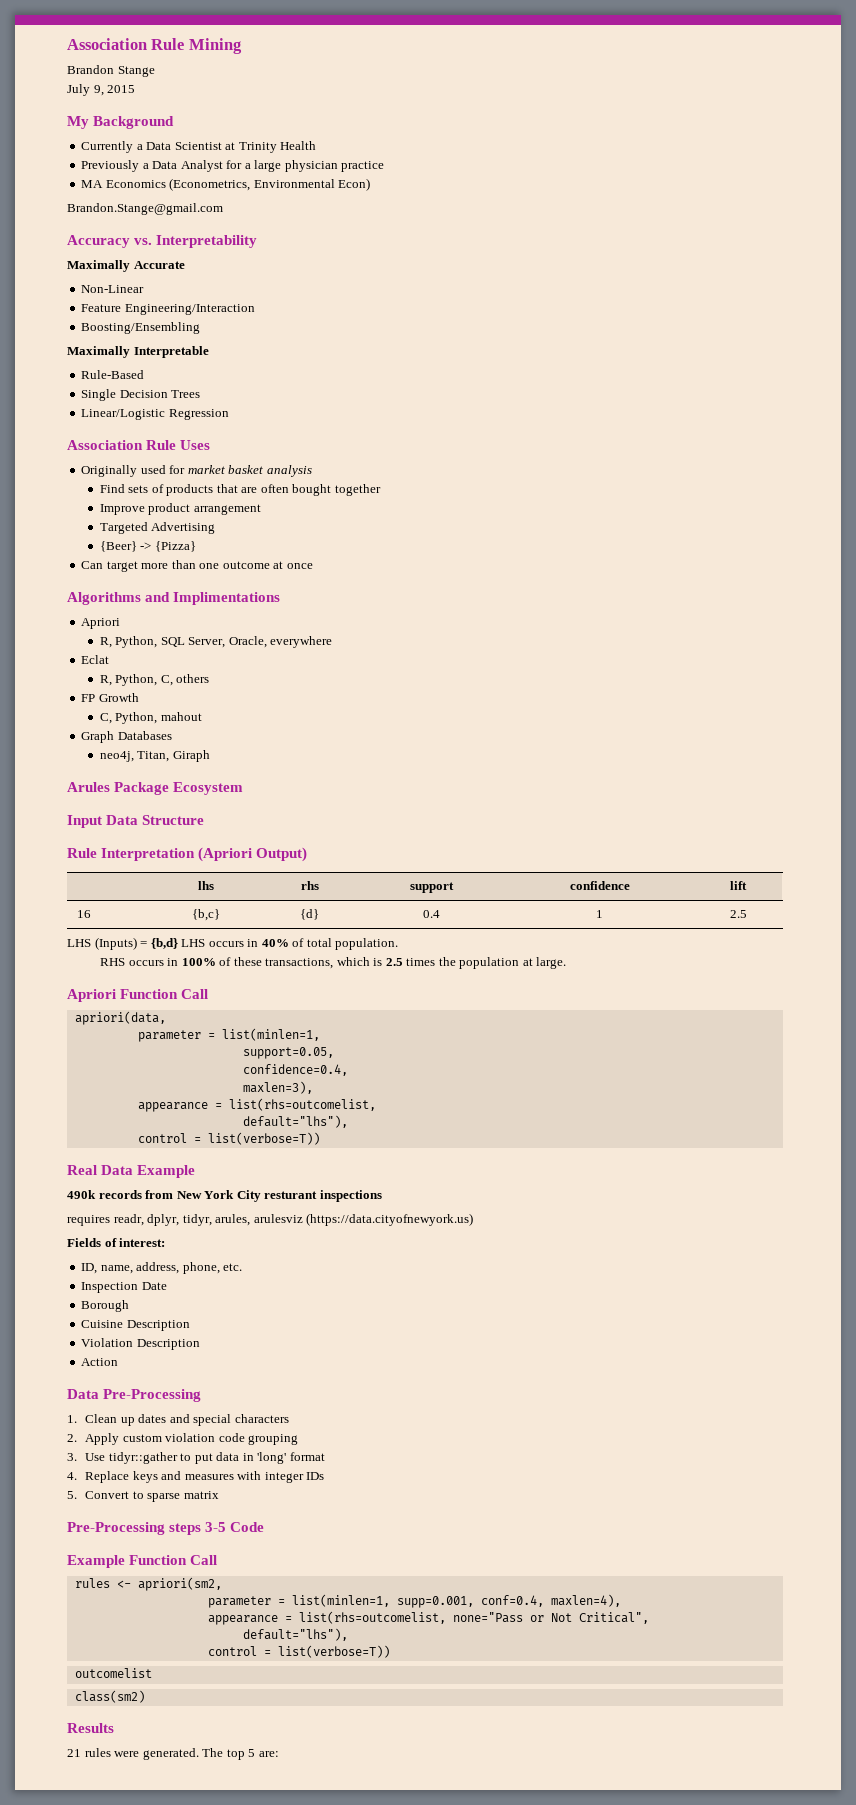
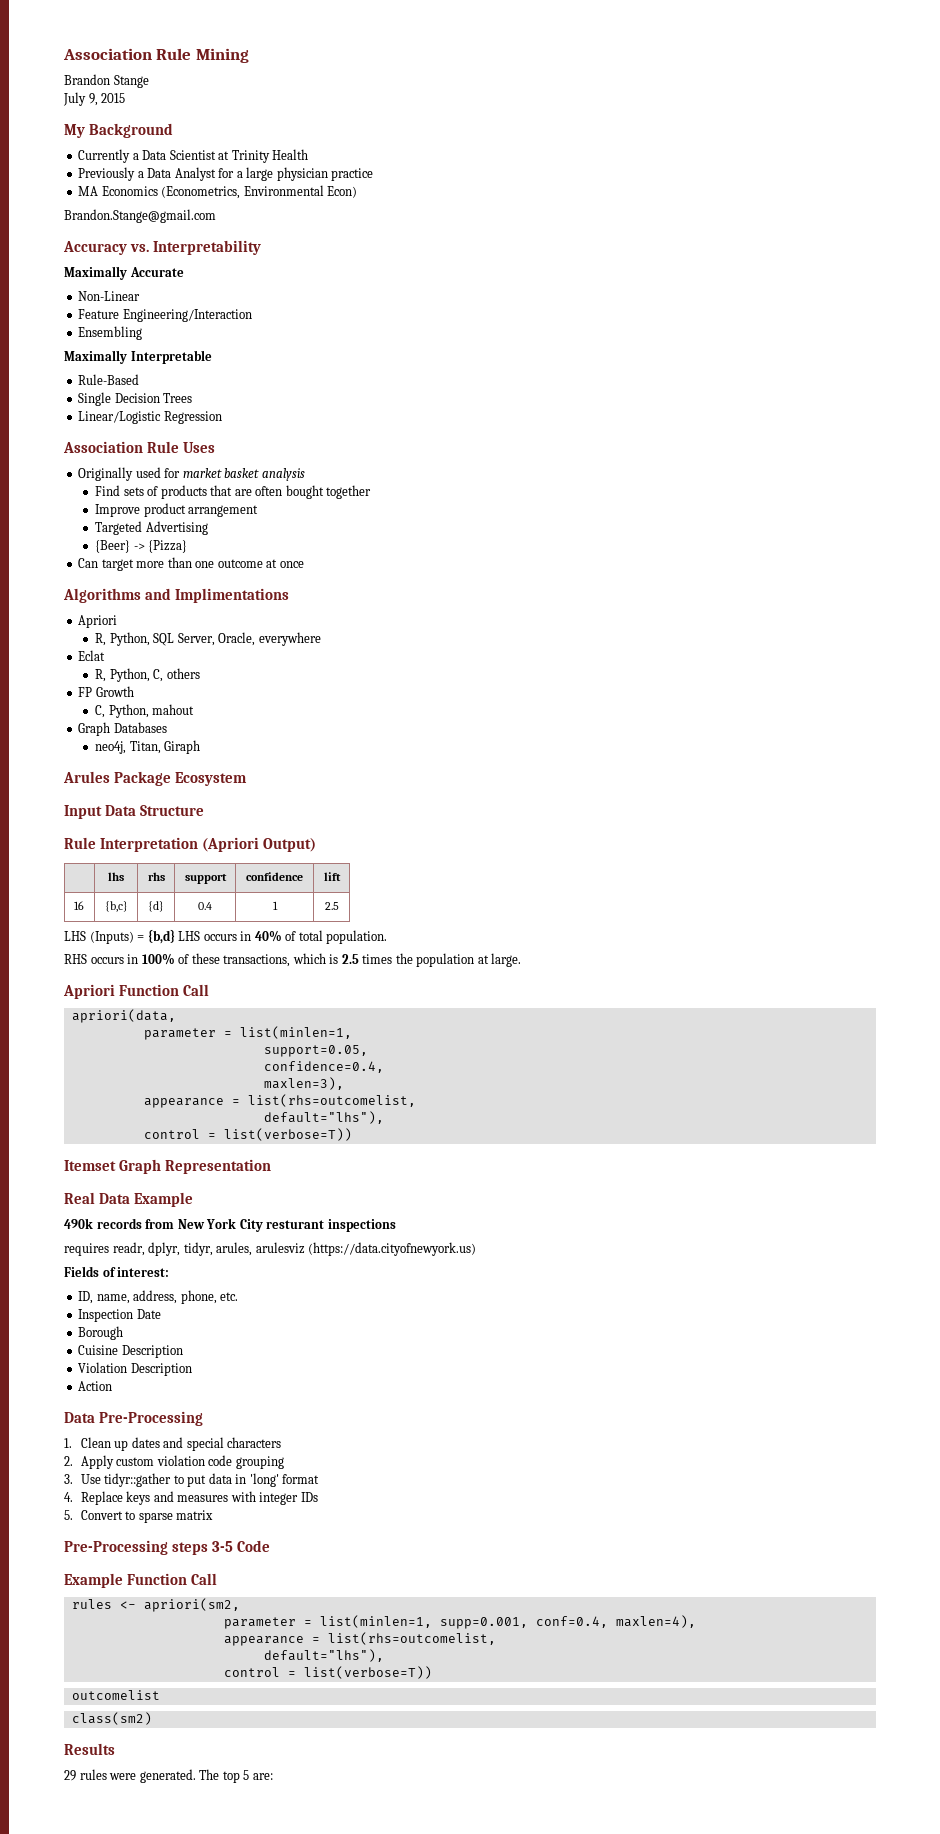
- Boosting/Ensembling
+ Ensembling
+ Itemset Graph Representation
  parameter = list(minlen=1, supp=0.001, conf=0.4, maxlen=4),
- appearance = list(rhs=outcomelist, none="Pass or Not Critical",
+ appearance = list(rhs=outcomelist,
- 21 rules were generated.
+ 29 rules were generated.

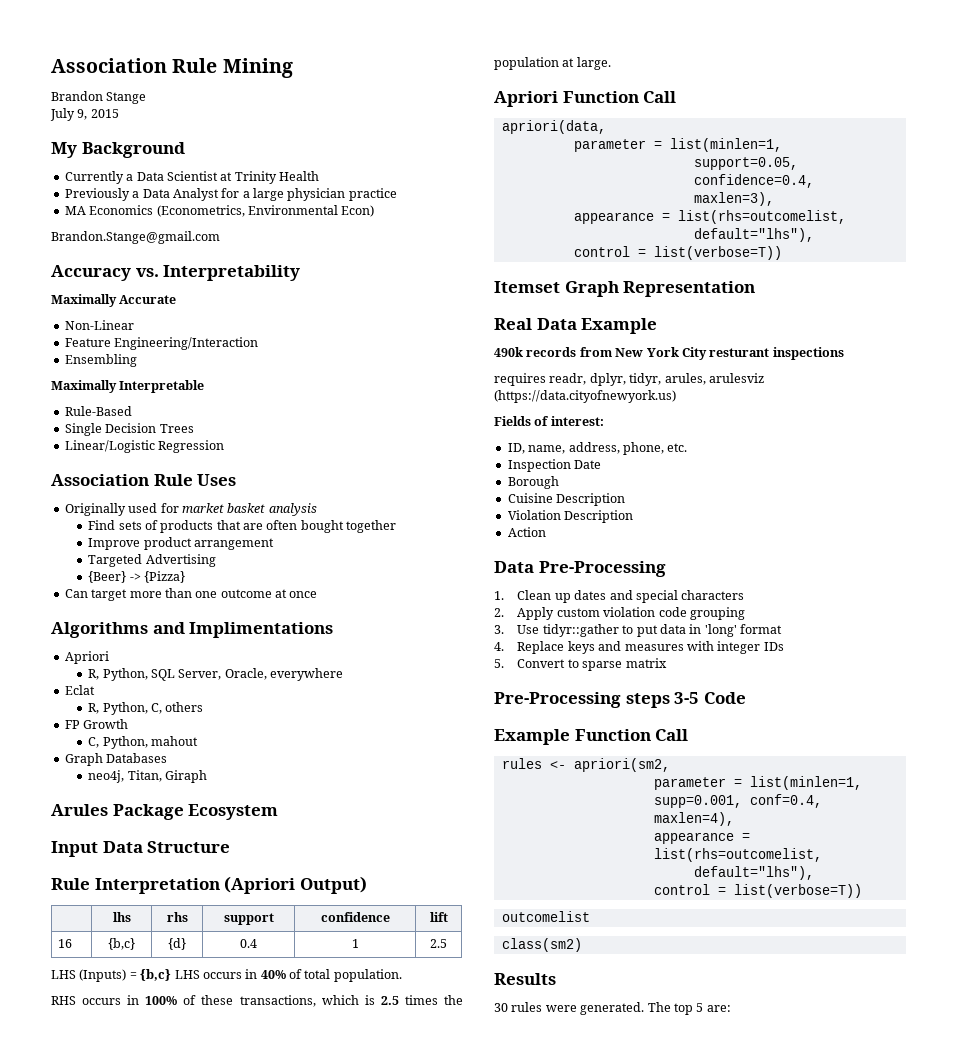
- LHS (Inputs) = {b,d} LHS occurs in 40% of total population.
+ LHS (Inputs) = {b,c} LHS occurs in 40% of total population.
- 29 rules were generated.
+ 30 rules were generated.

